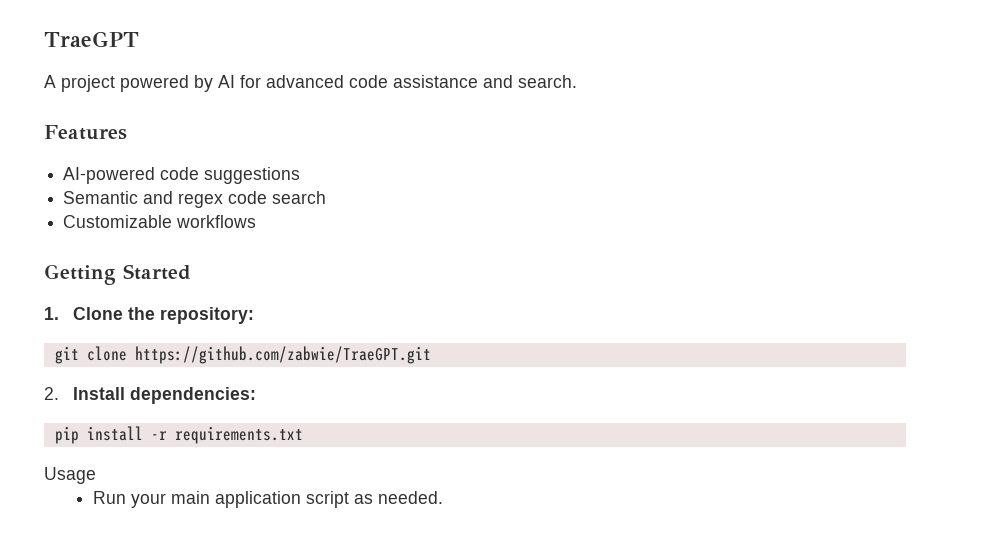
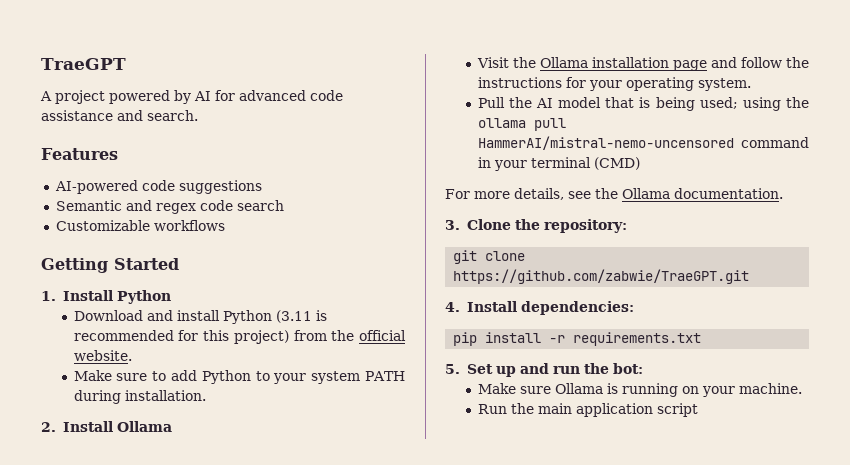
- 1. Clone the repository:
+ 1. Install Python
+ Download and install Python (3.11 is recommended for this project) from the official website.
+ Make sure to add Python to your system PATH during installation.
+ 2. Install Ollama
+ Visit the Ollama installation page and follow the instructions for your operating system.
+ Pull the AI model that is being used; using the ollama pull HammerAI/mistral-nemo-uncensored command in your terminal (CMD)
+ For more details, see the Ollama documentation.
+ 3. Clone the repository:
- 2. Install dependencies:
+ 4. Install dependencies:
- Usage
+ 5. Set up and run the bot:
+ Make sure Ollama is running on your machine.
- Run your main application script as needed.
+ Run the main application script

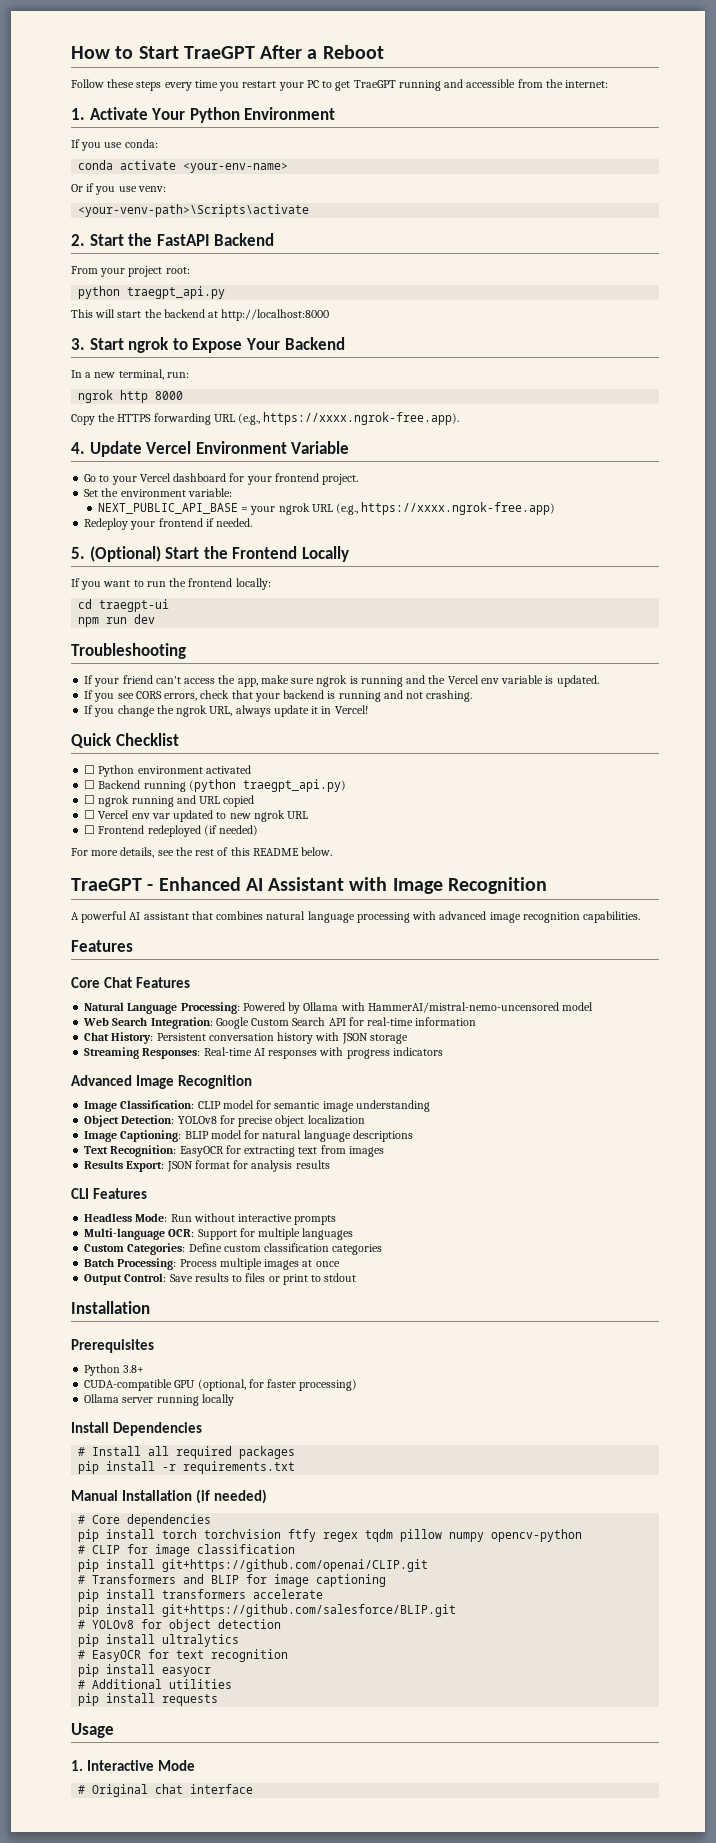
- TraeGPT
- A project powered by AI for advanced code assistance and search.
- Features
- AI-powered code suggestions
- Semantic and regex code search
- Customizable workflows
- Getting Started
- 1. Install Python
- Download and install Python (3.11 is recommended for this project) from the official website.
- Make sure to add Python to your system PATH during installation.
- 2. Install Ollama
- Visit the Ollama installation page and follow the instructions for your operating system.
- Pull the AI model that is being used; using the ollama pull HammerAI/mistral-nemo-uncensored command in your terminal (CMD)
+ How to Start TraeGPT After a Reboot
+ Follow these steps every time you restart your PC to get TraeGPT running and accessible from the internet:
+ 1. Activate Your Python Environment
+ If you use conda:
+ conda activate <your-env-name>
+ Or if you use venv:
+ <your-venv-path>\Scripts\activate
+ 2. Start the FastAPI Backend
+ From your project root:
+ python traegpt_api.py
+ This will start the backend at http://localhost:8000
+ 3. Start ngrok to Expose Your Backend
+ In a new terminal, run:
+ ngrok http 8000
+ Copy the HTTPS forwarding URL (e.g., https://xxxx.ngrok-free.app).
+ 4. Update Vercel Environment Variable
+ Go to your Vercel dashboard for your frontend project.
+ Set the environment variable:
+ NEXT_PUBLIC_API_BASE = your ngrok URL (e.g., https://xxxx.ngrok-free.app)
+ Redeploy your frontend if needed.
+ 5. (Optional) Start the Frontend Locally
+ If you want to run the frontend locally:
+ cd traegpt-ui
+ npm run dev
+ Troubleshooting
+ If your friend can't access the app, make sure ngrok is running and the Vercel env variable is updated.
+ If you see CORS errors, check that your backend is running and not crashing.
+ If you change the ngrok URL, always update it in Vercel!
+ Quick Checklist
+ ☐ Python environment activated
+ ☐ Backend running (python traegpt_api.py)
+ ☐ ngrok running and URL copied
+ ☐ Vercel env var updated to new ngrok URL
+ ☐ Frontend redeployed (if needed)
- For more details, see the Ollama documentation.
- 3. Clone the repository:
- git clone https://github.com/zabwie/TraeGPT.git
- 4. Install dependencies:
+ For more details, see the rest of this README below.
+ TraeGPT - Enhanced AI Assistant with Image Recognition
+ A powerful AI assistant that combines natural language processing with advanced image recognition capabilities.
+ Features
+ Core Chat Features
+ Natural Language Processing: Powered by Ollama with HammerAI/mistral-nemo-uncensored model
+ Web Search Integration: Google Custom Search API for real-time information
+ Chat History: Persistent conversation history with JSON storage
+ Streaming Responses: Real-time AI responses with progress indicators
+ Advanced Image Recognition
+ Image Classification: CLIP model for semantic image understanding
+ Object Detection: YOLOv8 for precise object localization
+ Image Captioning: BLIP model for natural language descriptions
+ Text Recognition: EasyOCR for extracting text from images
+ Results Export: JSON format for analysis results
+ CLI Features
+ Headless Mode: Run without interactive prompts
+ Multi-language OCR: Support for multiple languages
+ Custom Categories: Define custom classification categories
+ Batch Processing: Process multiple images at once
+ Output Control: Save results to files or print to stdout
+ Installation
+ Prerequisites
+ Python 3.8+
+ CUDA-compatible GPU (optional, for faster processing)
+ Ollama server running locally
+ Install Dependencies
+ # Install all required packages
  pip install -r requirements.txt
- 5. Set up and run the bot:
- Make sure Ollama is running on your machine.
- Run the main application script
+ Manual Installation (if needed)
+ # Core dependencies
+ pip install torch torchvision ftfy regex tqdm pillow numpy opencv-python
+ # CLIP for image classification
+ pip install git+https://github.com/openai/CLIP.git
+ # Transformers and BLIP for image captioning
+ pip install transformers accelerate
+ pip install git+https://github.com/salesforce/BLIP.git
+ # YOLOv8 for object detection
+ pip install ultralytics
+ # EasyOCR for text recognition
+ pip install easyocr
+ # Additional utilities
+ pip install requests
+ Usage
+ 1. Interactive Mode
+ # Original chat interface

